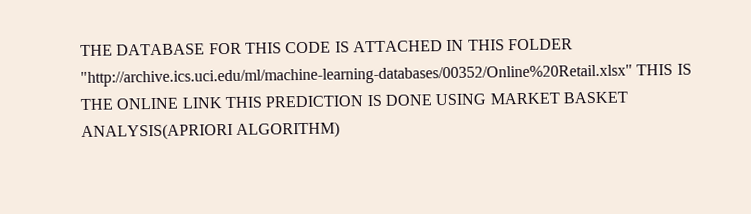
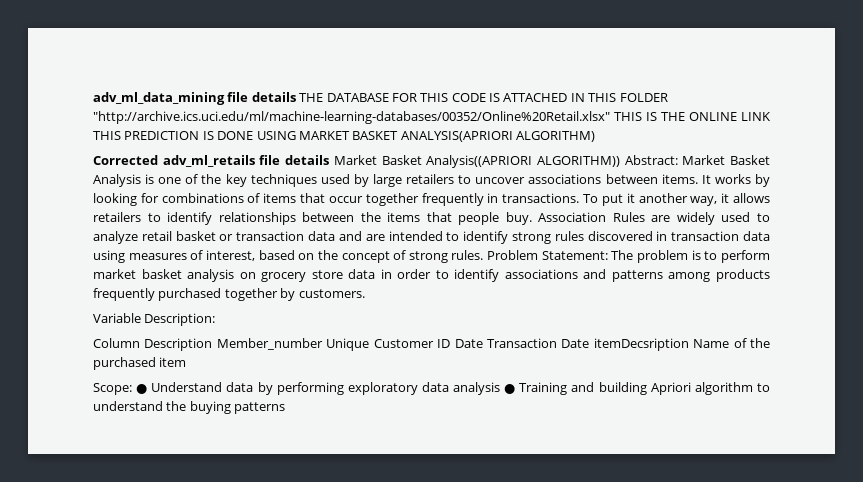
- THE DATABASE FOR THIS CODE IS ATTACHED IN THIS FOLDER "http://archive.ics.uci.edu/ml/machine-learning-databases/00352/Online%20Retail.xlsx" THIS IS THE ONLINE LINK THIS PREDICTION IS DONE USING MARKET BASKET ANALYSIS(APRIORI ALGORITHM)
+ adv_ml_data_mining file details THE DATABASE FOR THIS CODE IS ATTACHED IN THIS FOLDER "http://archive.ics.uci.edu/ml/machine-learning-databases/00352/Online%20Retail.xlsx" THIS IS THE ONLINE LINK THIS PREDICTION IS DONE USING MARKET BASKET ANALYSIS(APRIORI ALGORITHM)
+ Corrected adv_ml_retails file details Market Basket Analysis((APRIORI ALGORITHM)) Abstract: Market Basket Analysis is one of the key techniques used by large retailers to uncover associations between items. It works by looking for combinations of items that occur together frequently in transactions. To put it another way, it allows retailers to identify relationships between the items that people buy. Association Rules are widely used to analyze retail basket or transaction data and are intended to identify strong rules discovered in transaction data using measures of interest, based on the concept of strong rules. Problem Statement: The problem is to perform market basket analysis on grocery store data in order to identify associations and patterns among products frequently purchased together by customers.
+ Variable Description:
+ Column Description Member_number Unique Customer ID Date Transaction Date itemDecsription Name of the purchased item
+ Scope: ● Understand data by performing exploratory data analysis ● Training and building Apriori algorithm to understand the buying patterns

